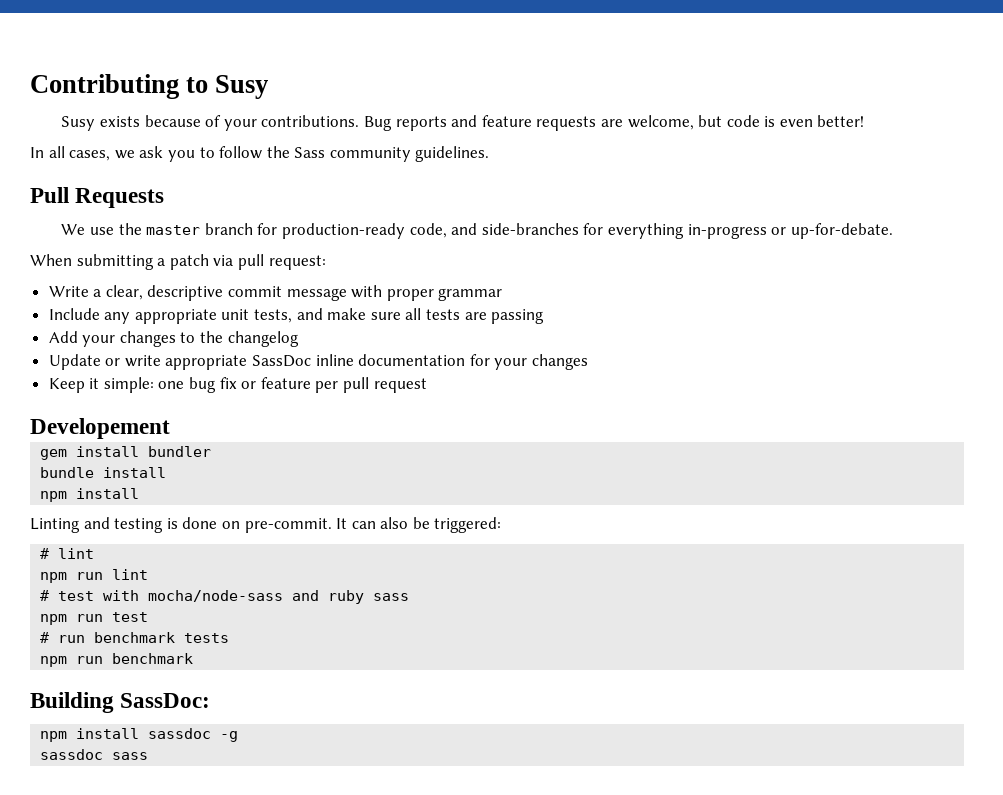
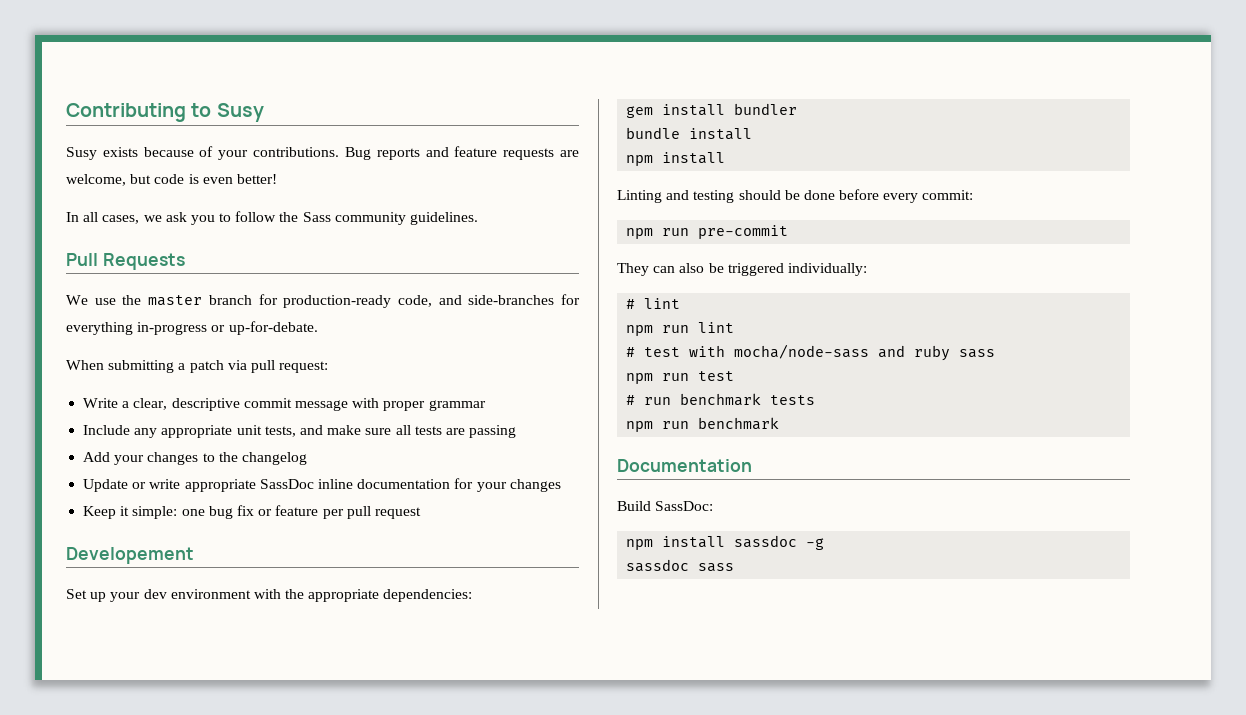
+ Set up your dev environment with the appropriate dependencies:
- Linting and testing is done on pre-commit. It can also be triggered:
+ Linting and testing should be done before every commit:
+ npm run pre-commit
+ They can also be triggered individually:
- Building SassDoc:
+ Documentation
+ Build SassDoc:

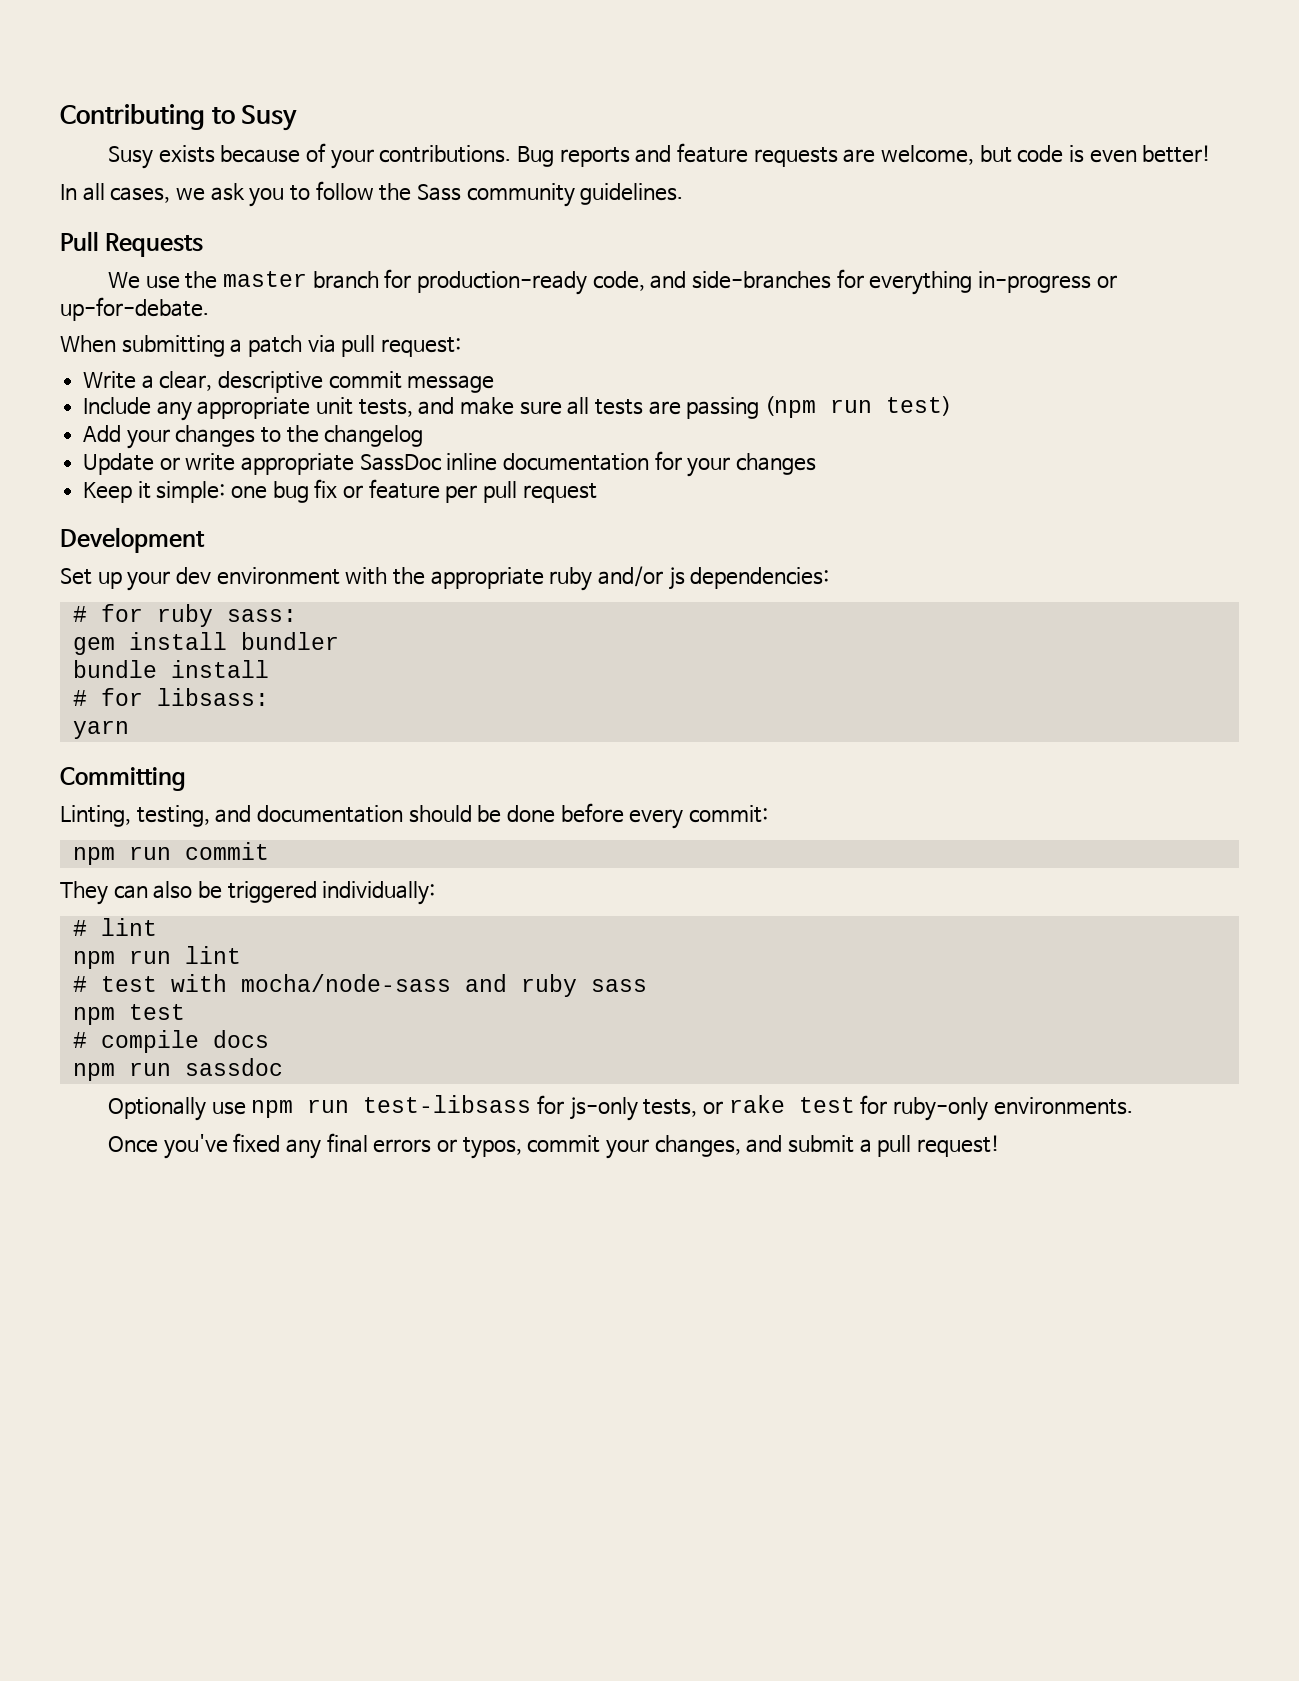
- Write a clear, descriptive commit message with proper grammar
+ Write a clear, descriptive commit message
- Include any appropriate unit tests, and make sure all tests are passing
+ Include any appropriate unit tests, and make sure all tests are passing (npm run test)
- Developement
+ Development
- Set up your dev environment with the appropriate dependencies:
+ Set up your dev environment with the appropriate ruby and/or js dependencies:
+ # for ruby sass:
  bundle install
- npm install
- Linting and testing should be done before every commit:
+ # for libsass:
+ yarn
+ Committing
+ Linting, testing, and documentation should be done before every commit:
- npm run pre-commit
+ npm run commit
- npm run test
+ npm test
- # run benchmark tests
- npm run benchmark
- Documentation
- Build SassDoc:
- npm install sassdoc -g
- sassdoc sass
+ # compile docs
+ npm run sassdoc
+ Optionally use npm run test-libsass for js-only tests, or rake test for ruby-only environments.
+ Once you've fixed any final errors or typos, commit your changes, and submit a pull request!

